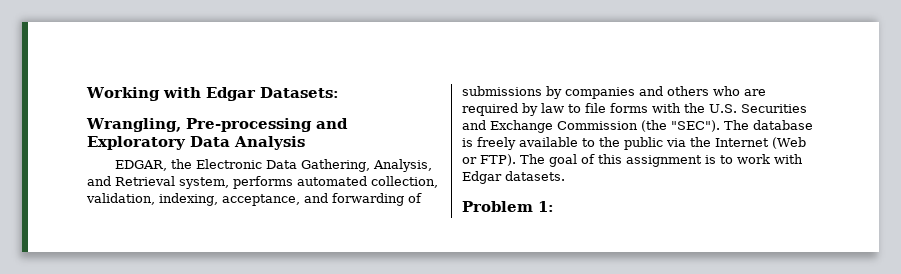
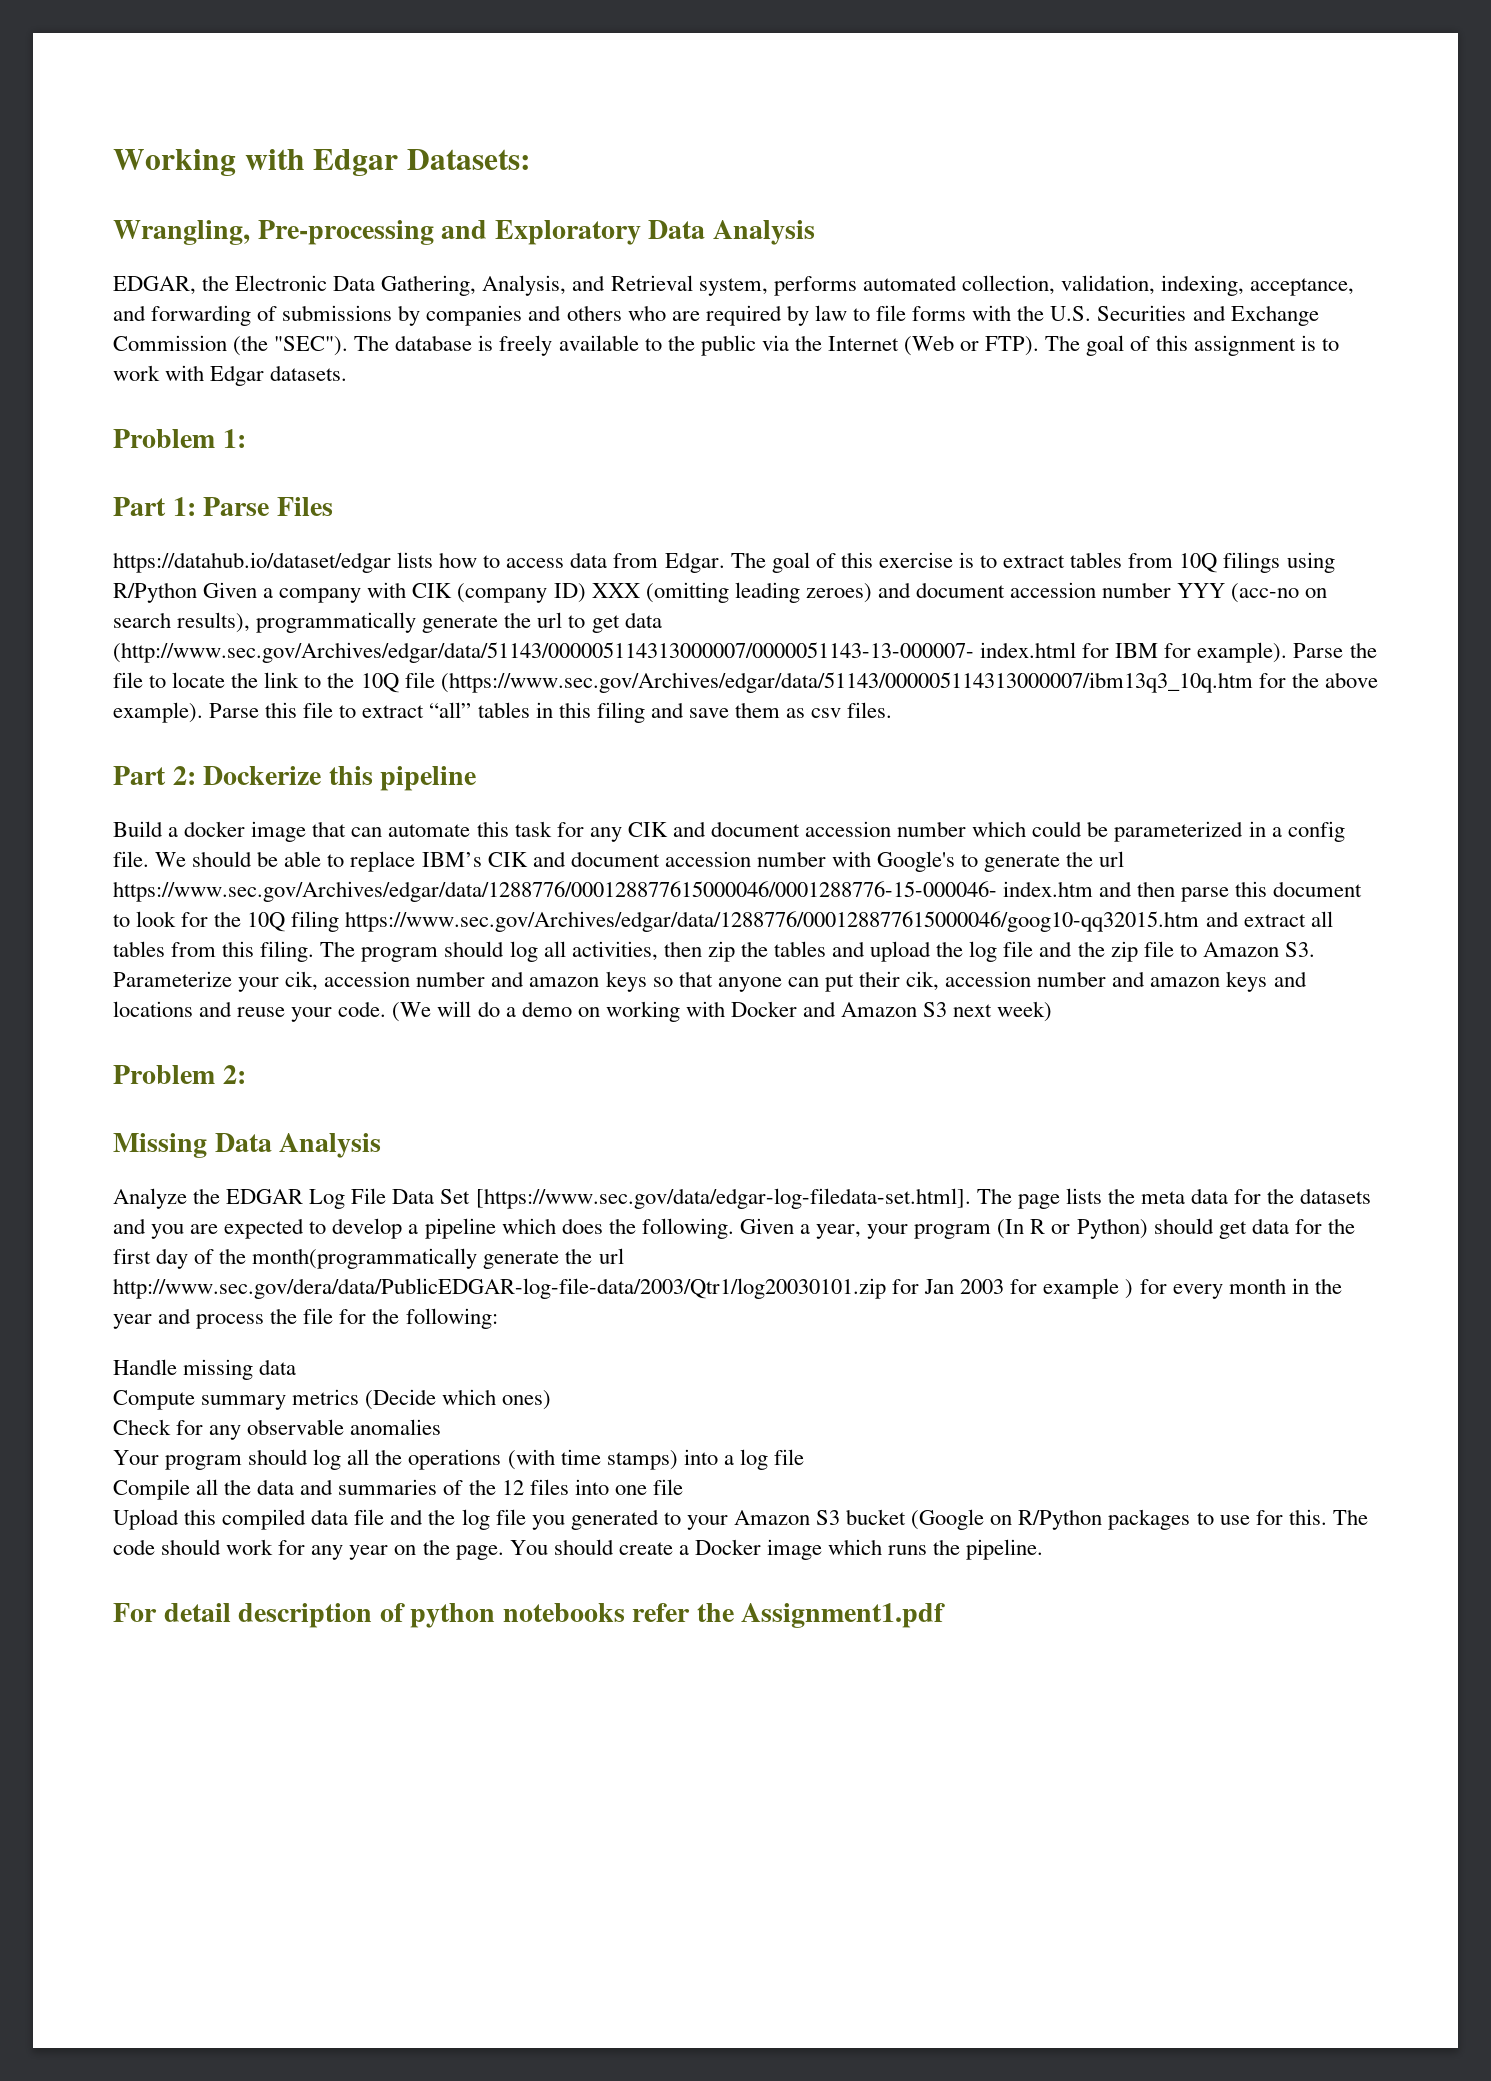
+ Part 1: Parse Files
+ https://datahub.io/dataset/edgar lists how to access data from Edgar. The goal of this exercise is to extract tables from 10Q filings using R/Python Given a company with CIK (company ID) XXX (omitting leading zeroes) and document accession number YYY (acc-no on search results), programmatically generate the url to get data (http://www.sec.gov/Archives/edgar/data/51143/000005114313000007/0000051143-13-000007- index.html for IBM for example). Parse the file to locate the link to the 10Q file (https://www.sec.gov/Archives/edgar/data/51143/000005114313000007/ibm13q3_10q.htm for the above example). Parse this file to extract “all” tables in this filing and save them as csv files.
+ Part 2: Dockerize this pipeline
+ Build a docker image that can automate this task for any CIK and document accession number which could be parameterized in a config file. We should be able to replace IBM’s CIK and document accession number with Google's to generate the url https://www.sec.gov/Archives/edgar/data/1288776/000128877615000046/0001288776-15-000046- index.htm and then parse this document to look for the 10Q filing https://www.sec.gov/Archives/edgar/data/1288776/000128877615000046/goog10-qq32015.htm and extract all tables from this filing. The program should log all activities, then zip the tables and upload the log file and the zip file to Amazon S3. Parameterize your cik, accession number and amazon keys so that anyone can put their cik, accession number and amazon keys and locations and reuse your code. (We will do a demo on working with Docker and Amazon S3 next week)
+ Problem 2:
+ Missing Data Analysis
+ Analyze the EDGAR Log File Data Set [https://www.sec.gov/data/edgar-log-filedata-set.html]. The page lists the meta data for the datasets and you are expected to develop a pipeline which does the following. Given a year, your program (In R or Python) should get data for the first day of the month(programmatically generate the url http://www.sec.gov/dera/data/PublicEDGAR-log-file-data/2003/Qtr1/log20030101.zip for Jan 2003 for example ) for every month in the year and process the file for the following:
+ Handle missing data
+ Compute summary metrics (Decide which ones)
+ Check for any observable anomalies
+ Your program should log all the operations (with time stamps) into a log file
+ Compile all the data and summaries of the 12 files into one file
+ Upload this compiled data file and the log file you generated to your Amazon S3 bucket (Google on R/Python packages to use for this. The code should work for any year on the page. You should create a Docker image which runs the pipeline.
+ For detail description of python notebooks refer the Assignment1.pdf

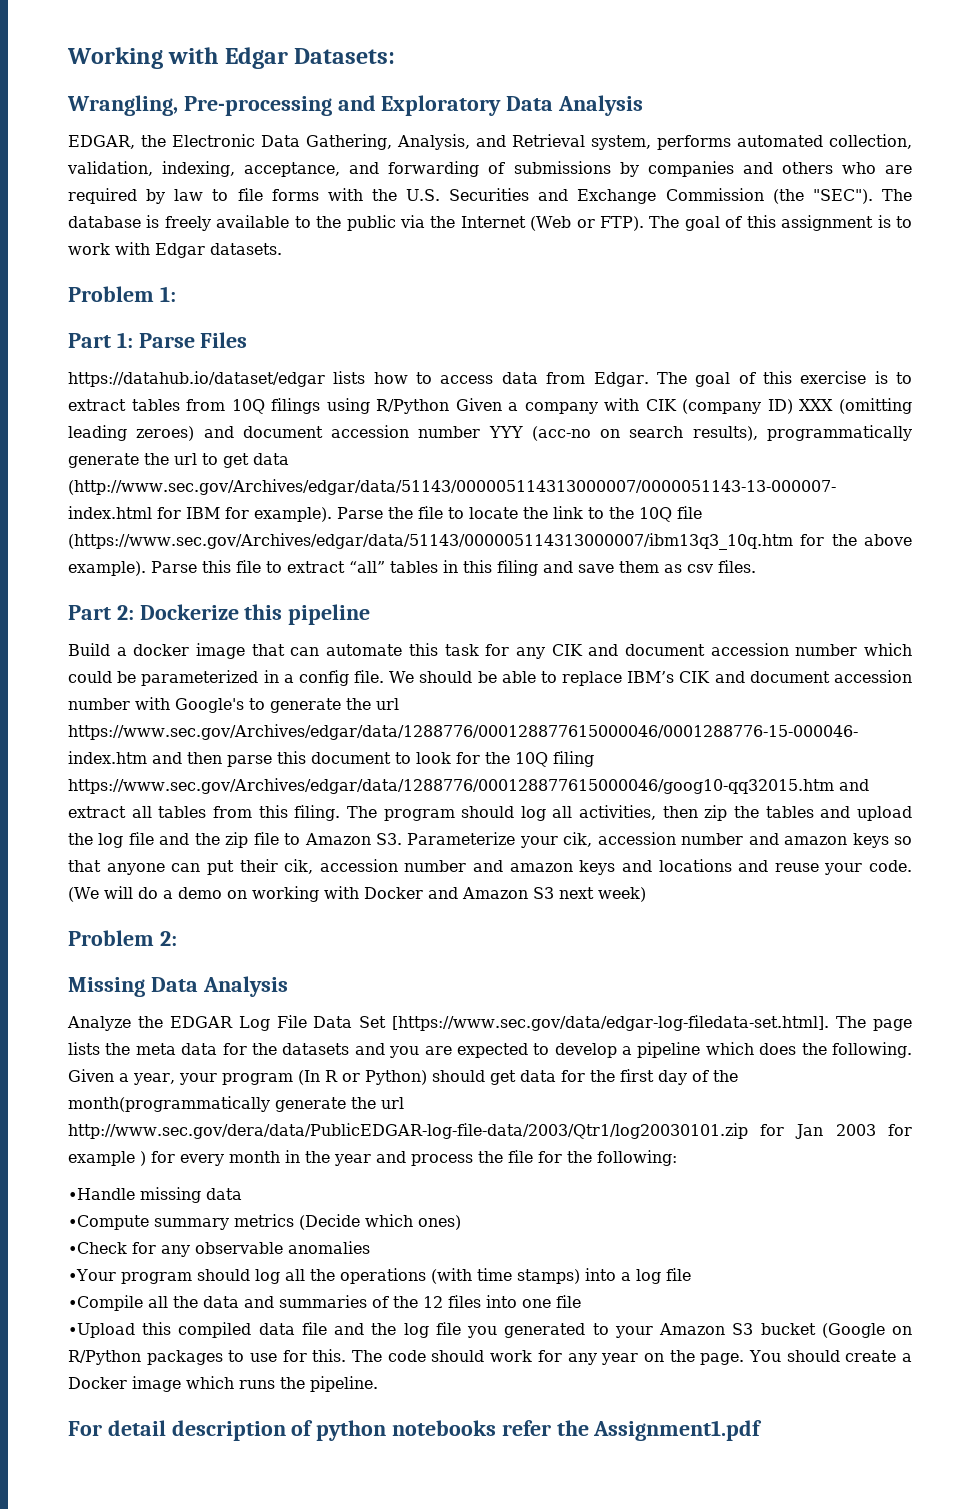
- Handle missing data
+ •Handle missing data
- Compute summary metrics (Decide which ones)
+ •Compute summary metrics (Decide which ones)
- Check for any observable anomalies
+ •Check for any observable anomalies
- Your program should log all the operations (with time stamps) into a log file
+ •Your program should log all the operations (with time stamps) into a log file
- Compile all the data and summaries of the 12 files into one file
+ •Compile all the data and summaries of the 12 files into one file
- Upload this compiled data file and the log file you generated to your Amazon S3 bucket (Google on R/Python packages to use for this.
+ •Upload this compiled data file and the log file you generated to your Amazon S3 bucket (Google on R/Python packages to use for this.

